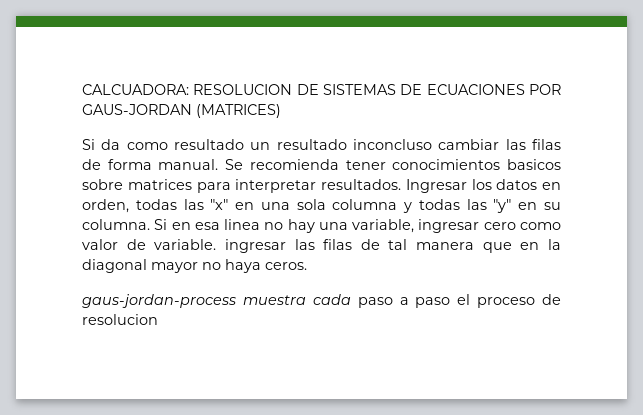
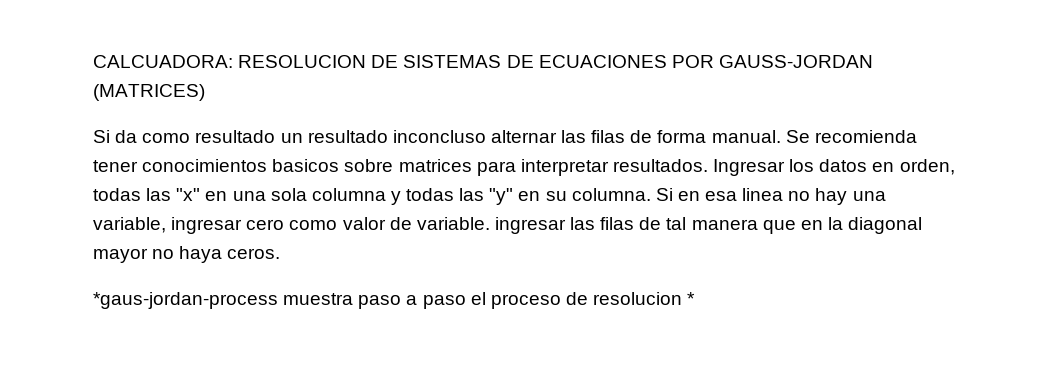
- CALCUADORA: RESOLUCION DE SISTEMAS DE ECUACIONES POR GAUS-JORDAN (MATRICES)
+ CALCUADORA: RESOLUCION DE SISTEMAS DE ECUACIONES POR GAUSS-JORDAN (MATRICES)
- Si da como resultado un resultado inconcluso cambiar las filas de forma manual.
+ Si da como resultado un resultado inconcluso alternar las filas de forma manual.
- gaus-jordan-process muestra cada paso a paso el proceso de resolucion
+ *gaus-jordan-process muestra paso a paso el proceso de resolucion *

